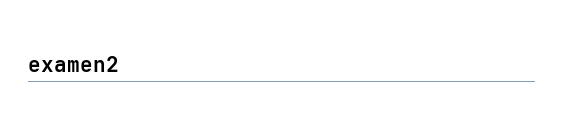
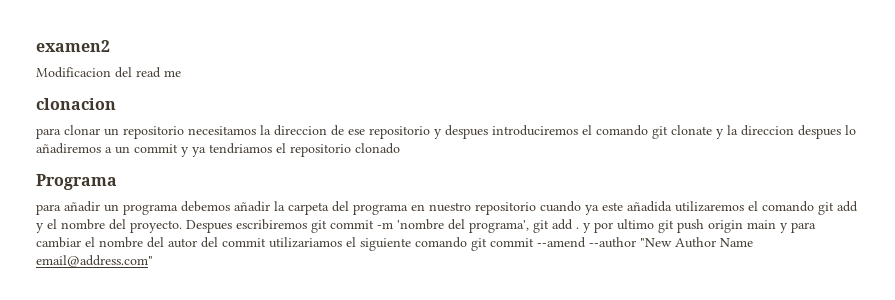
+ Modificacion del read me
+ clonacion
+ para clonar un repositorio necesitamos la direccion de ese repositorio y despues introduciremos el comando git clonate y la direccion despues lo añadiremos a un commit y ya tendriamos el repositorio clonado
+ Programa
+ para añadir un programa debemos añadir la carpeta del programa en nuestro repositorio cuando ya este añadida utilizaremos el comando git add y el nombre del proyecto. Despues escribiremos git commit -m 'nombre del programa', git add . y por ultimo git push origin main y para cambiar el nombre del autor del commit utilizariamos el siguiente comando git commit --amend --author "New Author Name email@address.com"

